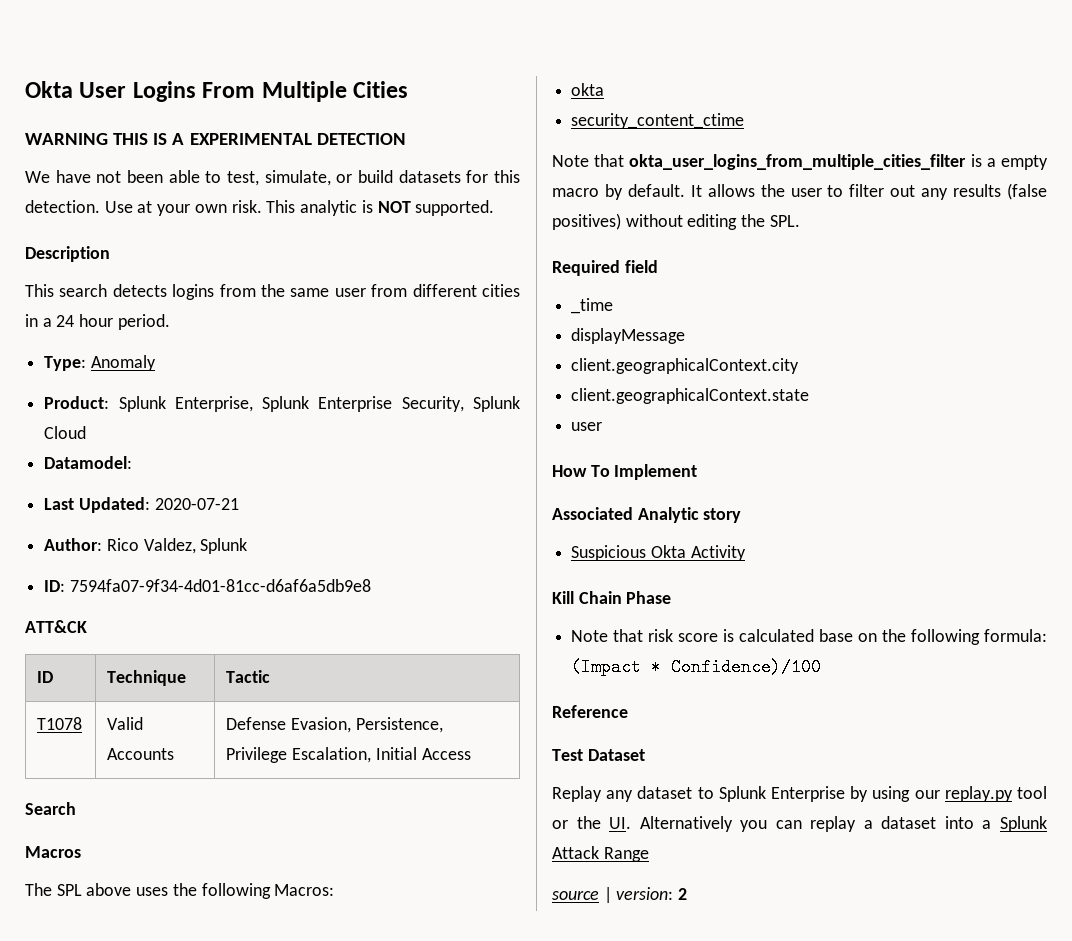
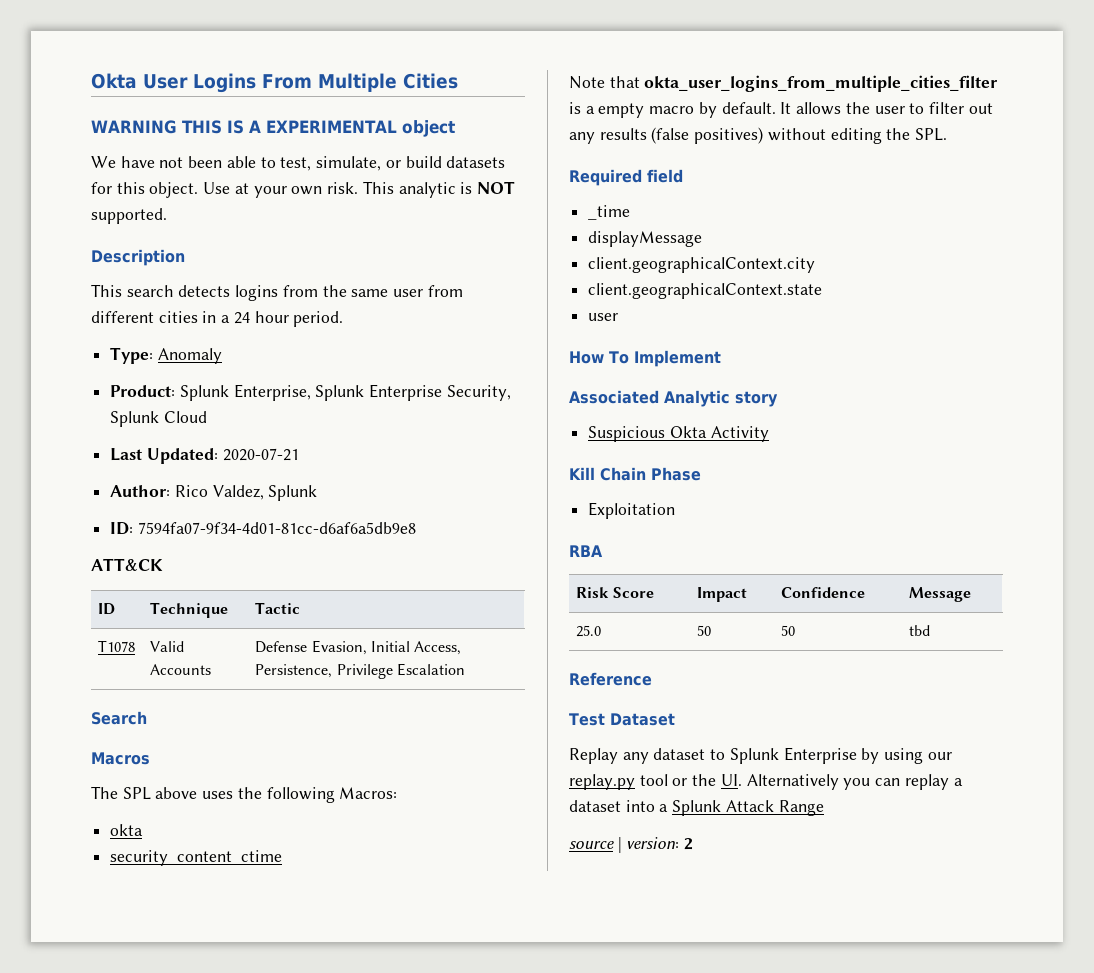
- WARNING THIS IS A EXPERIMENTAL DETECTION
+ WARNING THIS IS A EXPERIMENTAL object
- We have not been able to test, simulate, or build datasets for this detection.
+ We have not been able to test, simulate, or build datasets for this object.
- Datamodel:
- T1078 | Valid Accounts | Defense Evasion, Persistence, Privilege Escalation, Initial Access
+ T1078 | Valid Accounts | Defense Evasion, Initial Access, Persistence, Privilege Escalation
- Note that risk score is calculated base on the following formula: (Impact * Confidence)/100
+ Exploitation
+ RBA
+ Risk Score | Impact | Confidence | Message
+ 25.0 | 50 | 50 | tbd

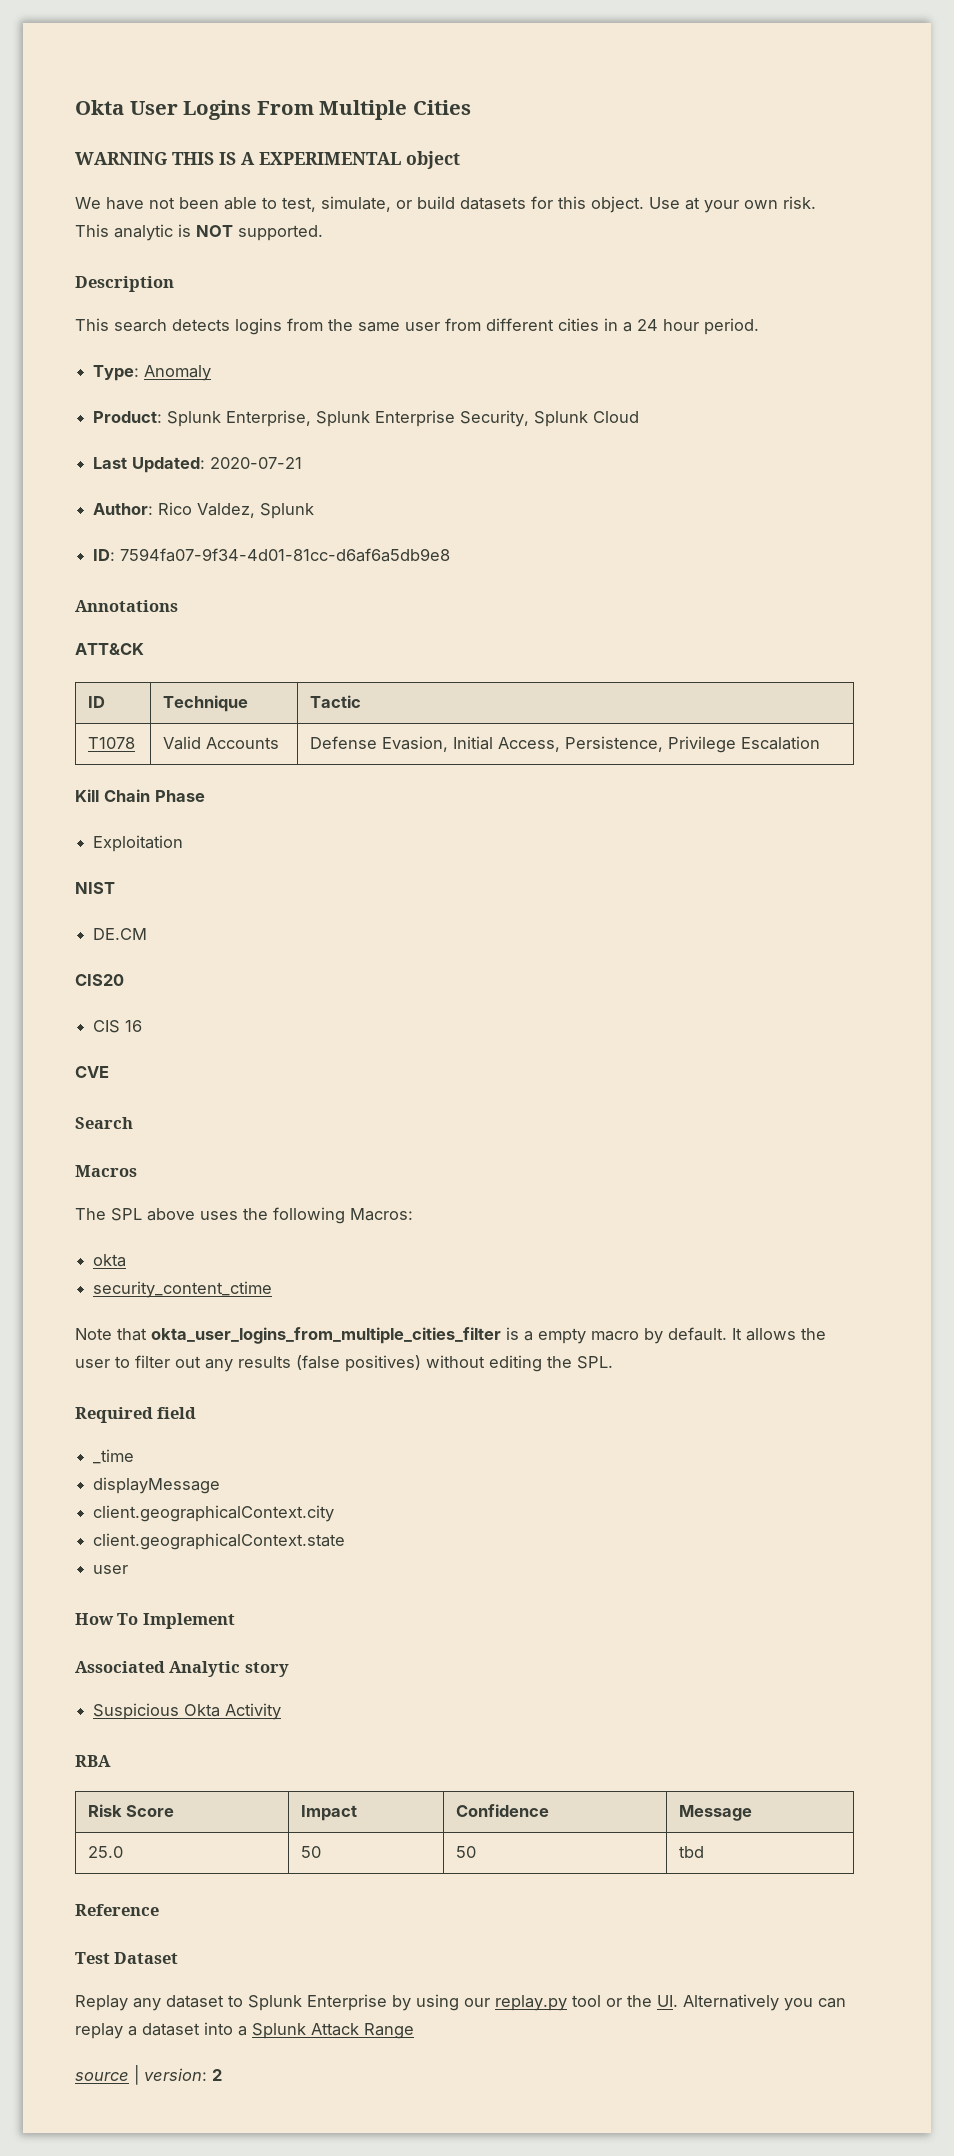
+ Annotations
+ Kill Chain Phase
+ Exploitation
+ NIST
+ DE.CM
+ CIS20
+ CIS 16
+ CVE
- Kill Chain Phase
- Exploitation

